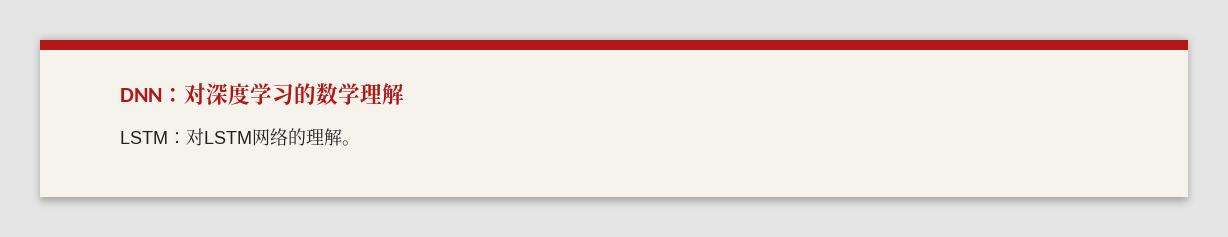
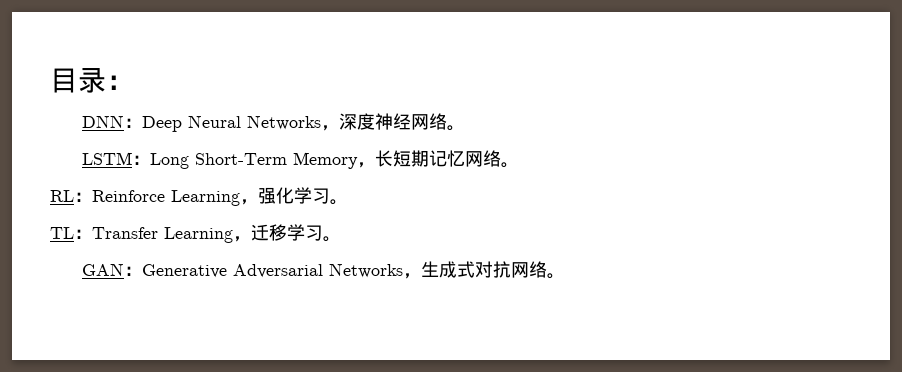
- DNN：对深度学习的数学理解
- LSTM：对LSTM网络的理解。
+ 目录：
+ DNN：Deep Neural Networks，深度神经网络。
+ LSTM：Long Short-Term Memory，长短期记忆网络。
+ RL：Reinforce Learning，强化学习。
+ TL：Transfer Learning，迁移学习。
+ GAN：Generative Adversarial Networks，生成式对抗网络。

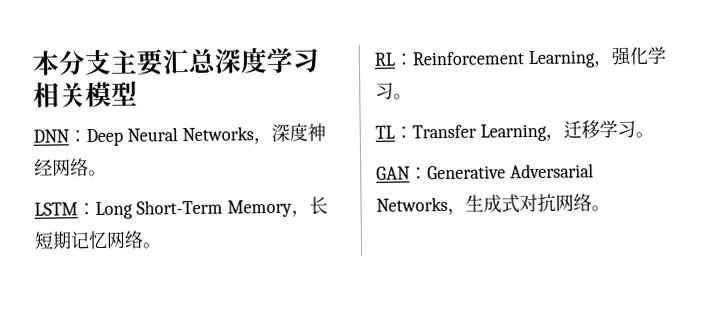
- 目录：
+ 本分支主要汇总深度学习相关模型
- RL：Reinforce Learning，强化学习。
+ RL：Reinforcement Learning，强化学习。

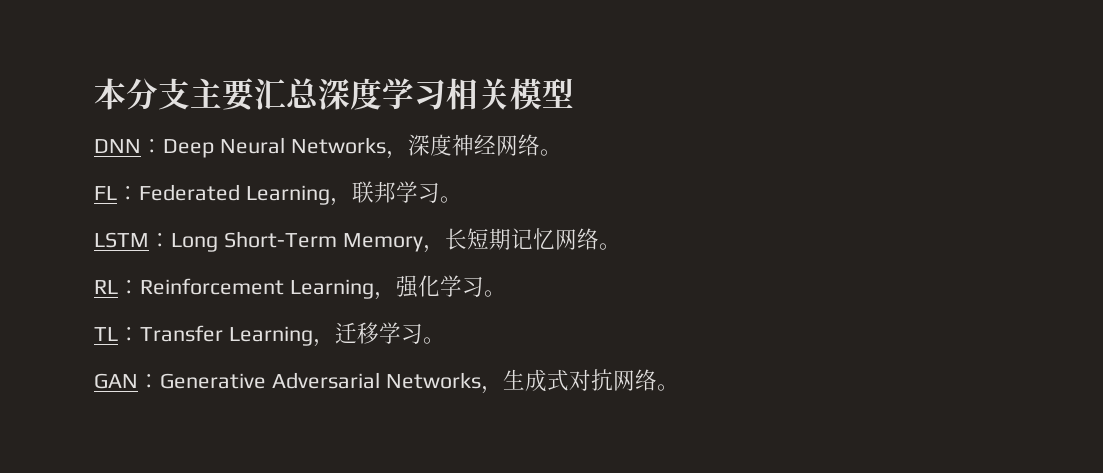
+ FL：Federated Learning，联邦学习。

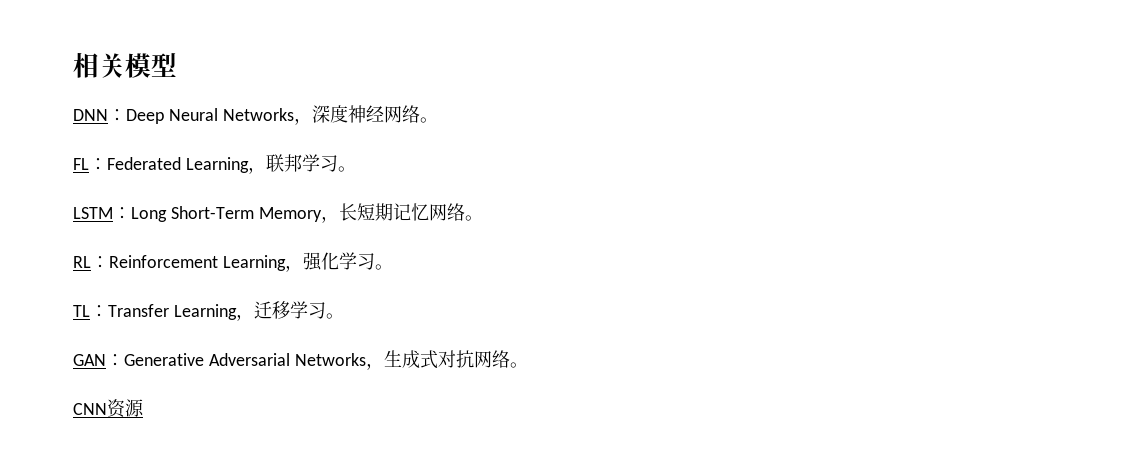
- 本分支主要汇总深度学习相关模型
+ 相关模型
+ CNN资源

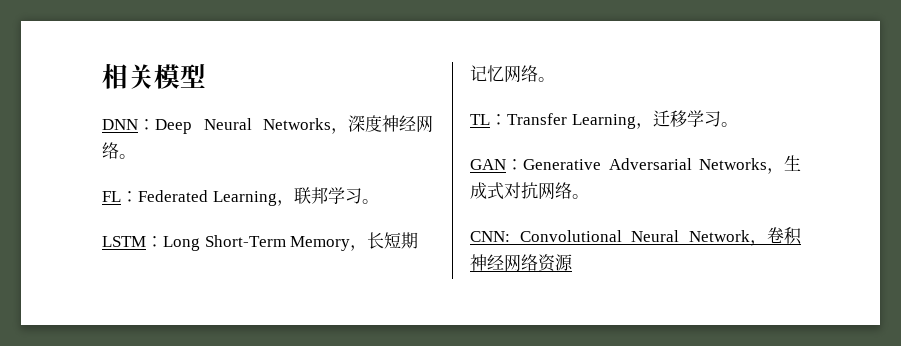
- RL：Reinforcement Learning，强化学习。
- CNN资源
+ CNN: Convolutional Neural Network，卷积神经网络资源

